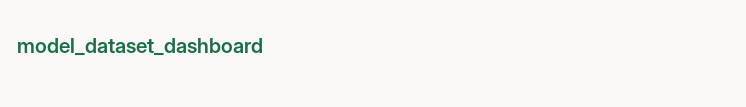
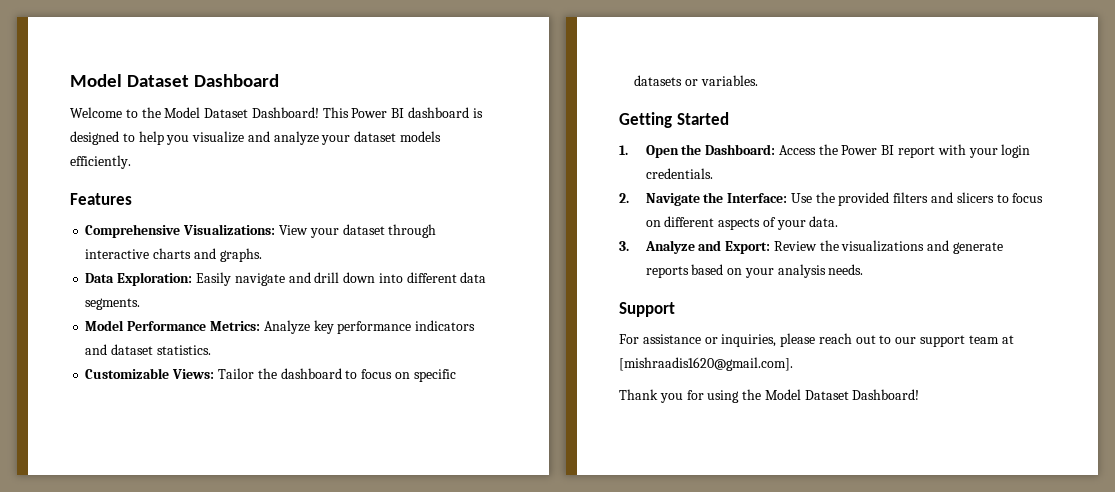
- model_dataset_dashboard
+ Model Dataset Dashboard
+ Welcome to the Model Dataset Dashboard! This Power BI dashboard is designed to help you visualize and analyze your dataset models efficiently.
+ Features
+ Comprehensive Visualizations: View your dataset through interactive charts and graphs.
+ Data Exploration: Easily navigate and drill down into different data segments.
+ Model Performance Metrics: Analyze key performance indicators and dataset statistics.
+ Customizable Views: Tailor the dashboard to focus on specific datasets or variables.
+ Getting Started
+ 1. Open the Dashboard: Access the Power BI report with your login credentials.
+ 2. Navigate the Interface: Use the provided filters and slicers to focus on different aspects of your data.
+ 3. Analyze and Export: Review the visualizations and generate reports based on your analysis needs.
+ Support
+ For assistance or inquiries, please reach out to our support team at [mishraadis1620@gmail.com].
+ Thank you for using the Model Dataset Dashboard!

